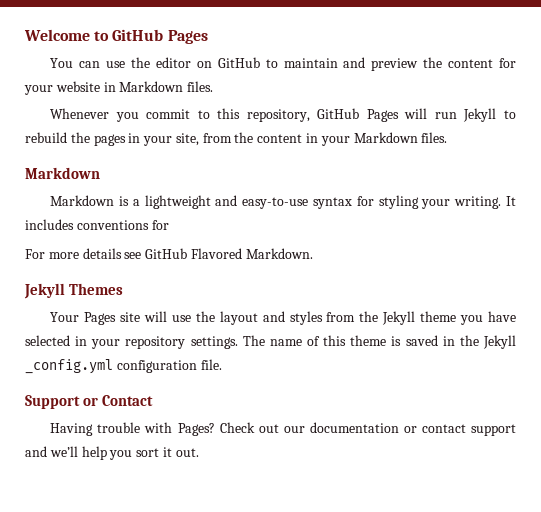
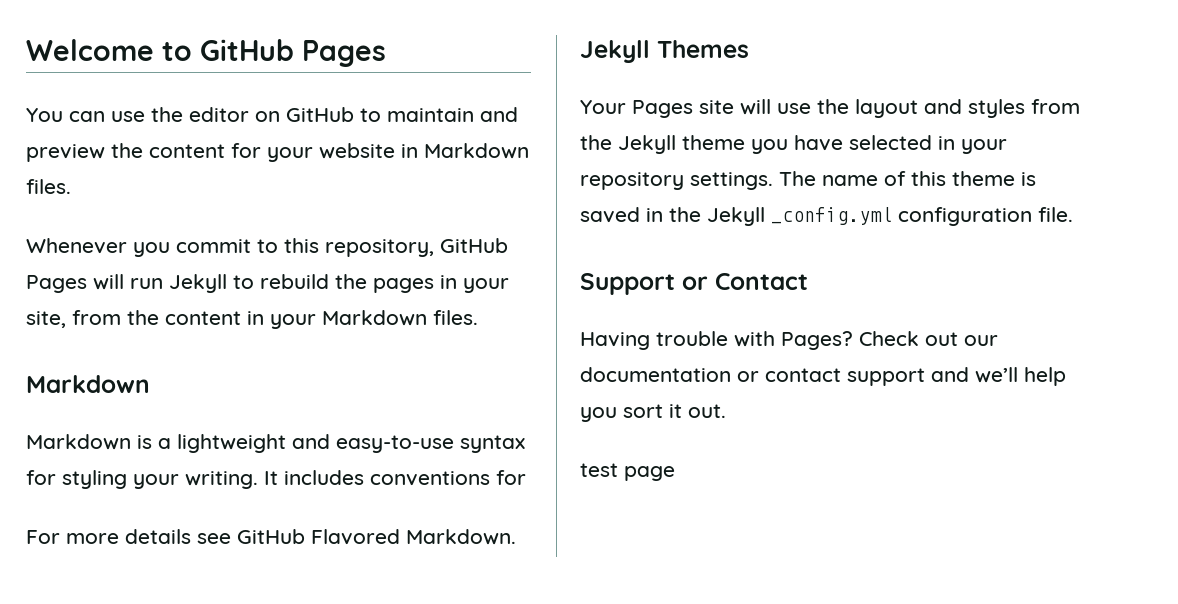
+ test page

